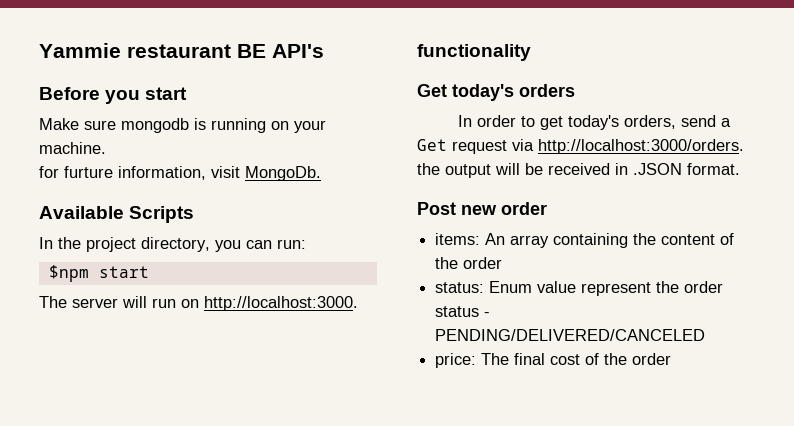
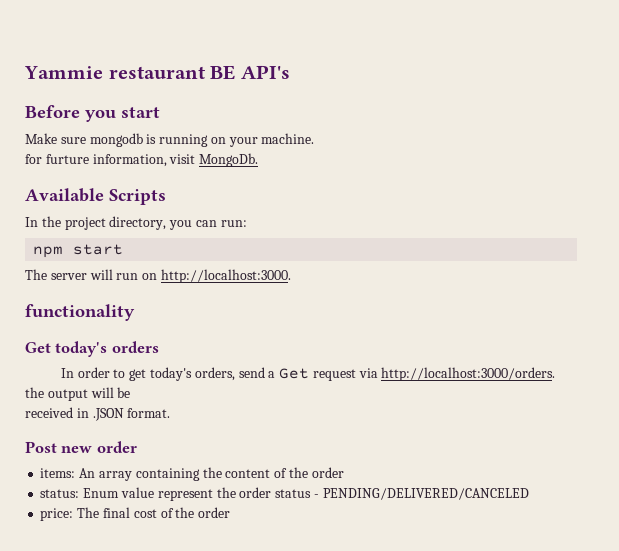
- $npm start
+ npm start
- In order to get today's orders, send a Get request via http://localhost:3000/orders. the output will be received in .JSON format.
+ In order to get today's orders, send a Get request via http://localhost:3000/orders. the output will be
+ received in .JSON format.

